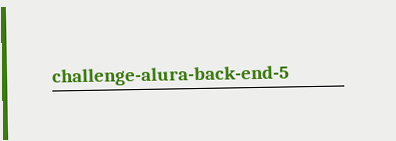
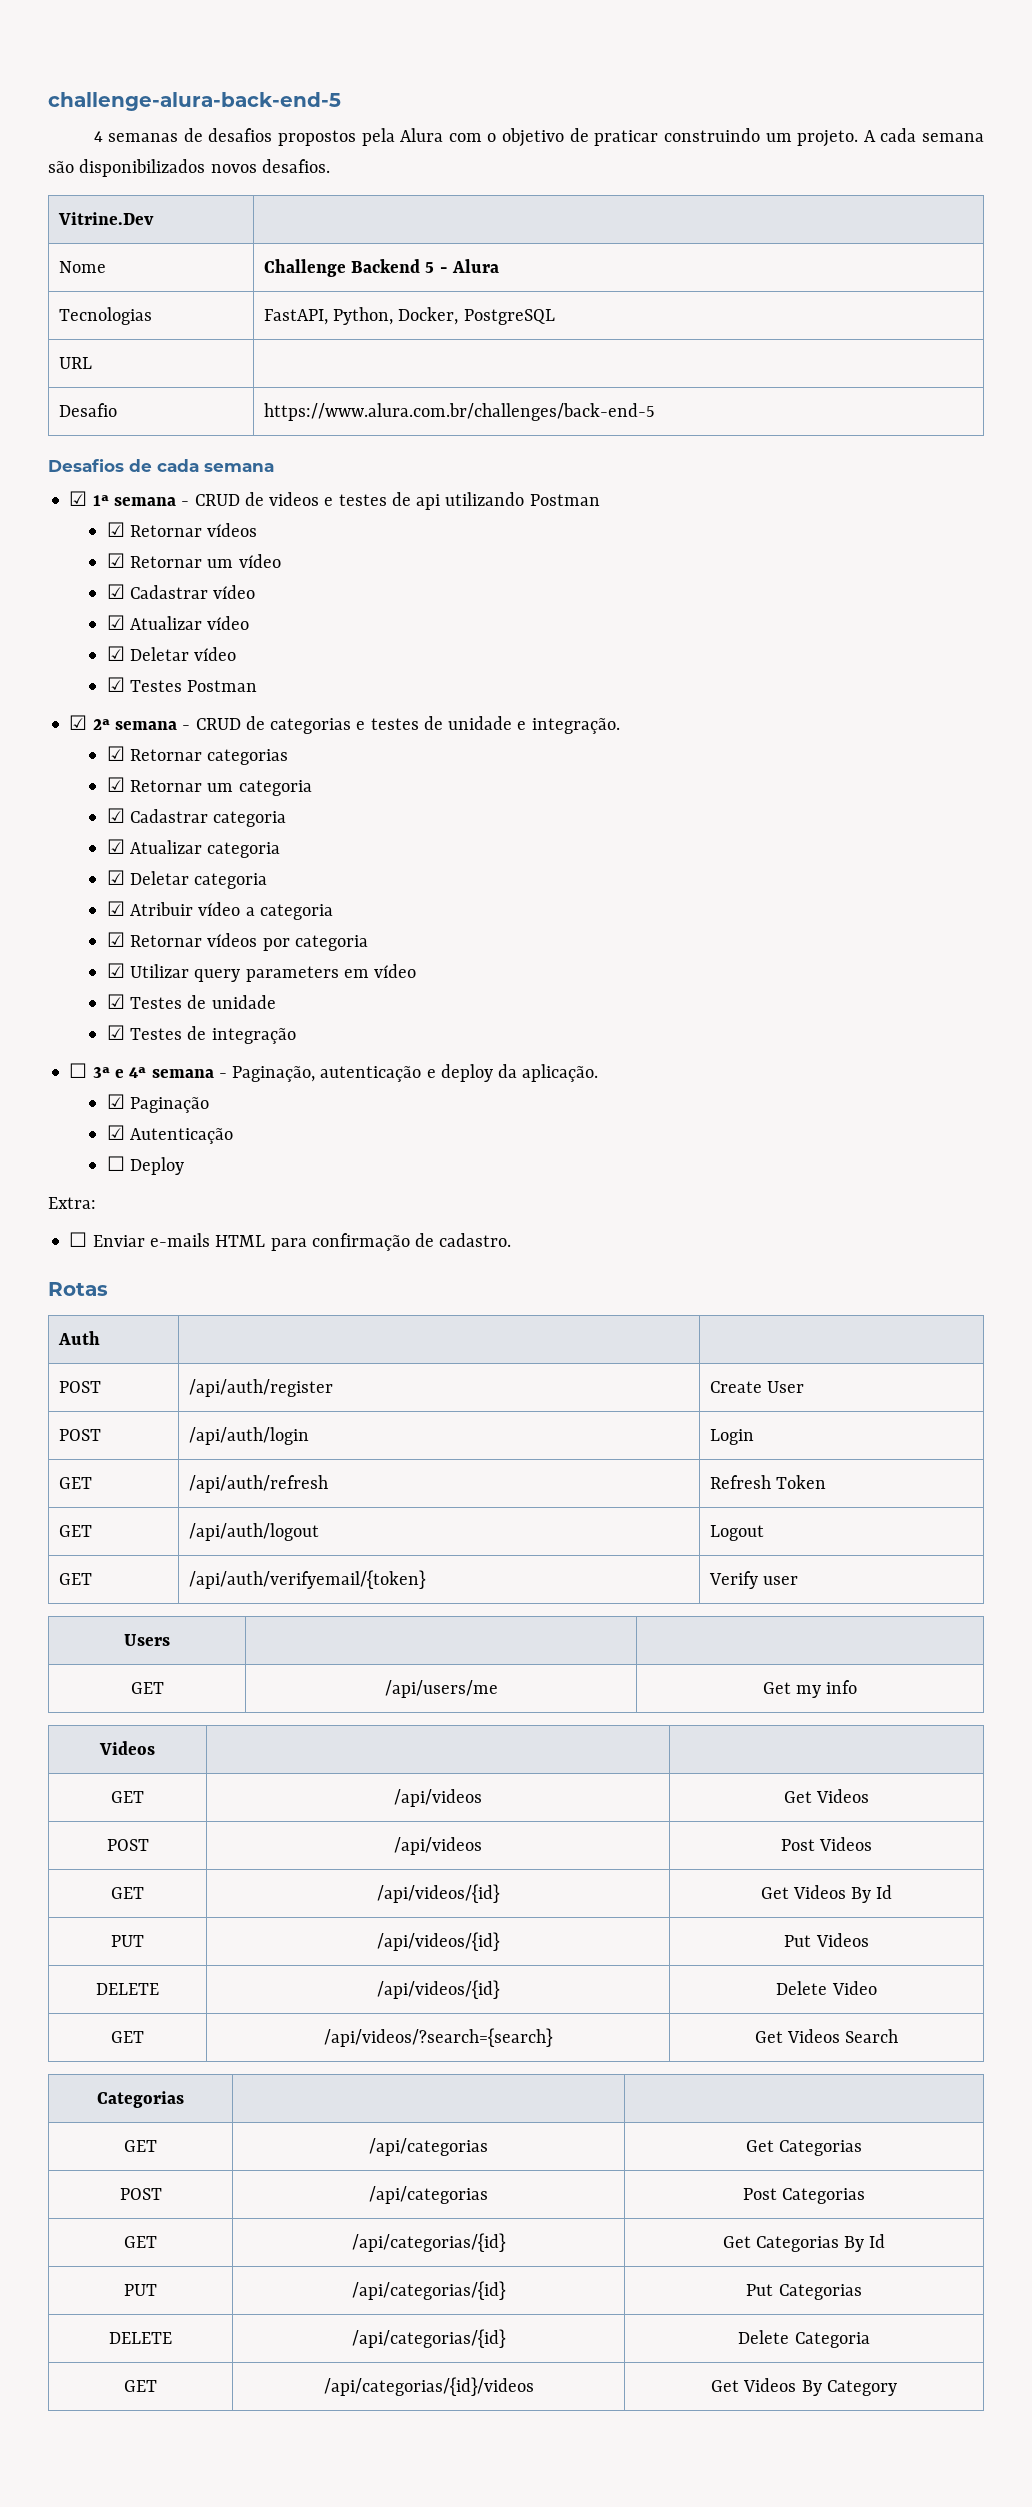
+ 4 semanas de desafios propostos pela Alura com o objetivo de praticar construindo um projeto. A cada semana são disponibilizados novos desafios.
+ Vitrine.Dev |
+ Nome | Challenge Backend 5 - Alura
+ Tecnologias | FastAPI, Python, Docker, PostgreSQL
+ URL |
+ Desafio | https://www.alura.com.br/challenges/back-end-5
+ Desafios de cada semana
+ ☑ 1ª semana - CRUD de videos e testes de api utilizando Postman
+ ☑ Retornar vídeos
+ ☑ Retornar um vídeo
+ ☑ Cadastrar vídeo
+ ☑ Atualizar vídeo
+ ☑ Deletar vídeo
+ ☑ Testes Postman
+ ☑ 2ª semana - CRUD de categorias e testes de unidade e integração.
+ ☑ Retornar categorias
+ ☑ Retornar um categoria
+ ☑ Cadastrar categoria
+ ☑ Atualizar categoria
+ ☑ Deletar categoria
+ ☑ Atribuir vídeo a categoria
+ ☑ Retornar vídeos por categoria
+ ☑ Utilizar query parameters em vídeo
+ ☑ Testes de unidade
+ ☑ Testes de integração
+ ☐ 3ª e 4ª semana - Paginação, autenticação e deploy da aplicação.
+ ☑ Paginação
+ ☑ Autenticação
+ ☐ Deploy
+ Extra:
+ ☐ Enviar e-mails HTML para confirmação de cadastro.
+ Rotas
+ Auth | |
+ POST | /api/auth/register | Create User
+ POST | /api/auth/login | Login
+ GET | /api/auth/refresh | Refresh Token
+ GET | /api/auth/logout | Logout
+ GET | /api/auth/verifyemail/{token} | Verify user
+ Users | |
+ GET | /api/users/me | Get my info
+ Videos | |
+ GET | /api/videos | Get Videos
+ POST | /api/videos | Post Videos
+ GET | /api/videos/{id} | Get Videos By Id
+ PUT | /api/videos/{id} | Put Videos
+ DELETE | /api/videos/{id} | Delete Video
+ GET | /api/videos/?search={search} | Get Videos Search
+ Categorias | |
+ GET | /api/categorias | Get Categorias
+ POST | /api/categorias | Post Categorias
+ GET | /api/categorias/{id} | Get Categorias By Id
+ PUT | /api/categorias/{id} | Put Categorias
+ DELETE | /api/categorias/{id} | Delete Categoria
+ GET | /api/categorias/{id}/videos | Get Videos By Category

